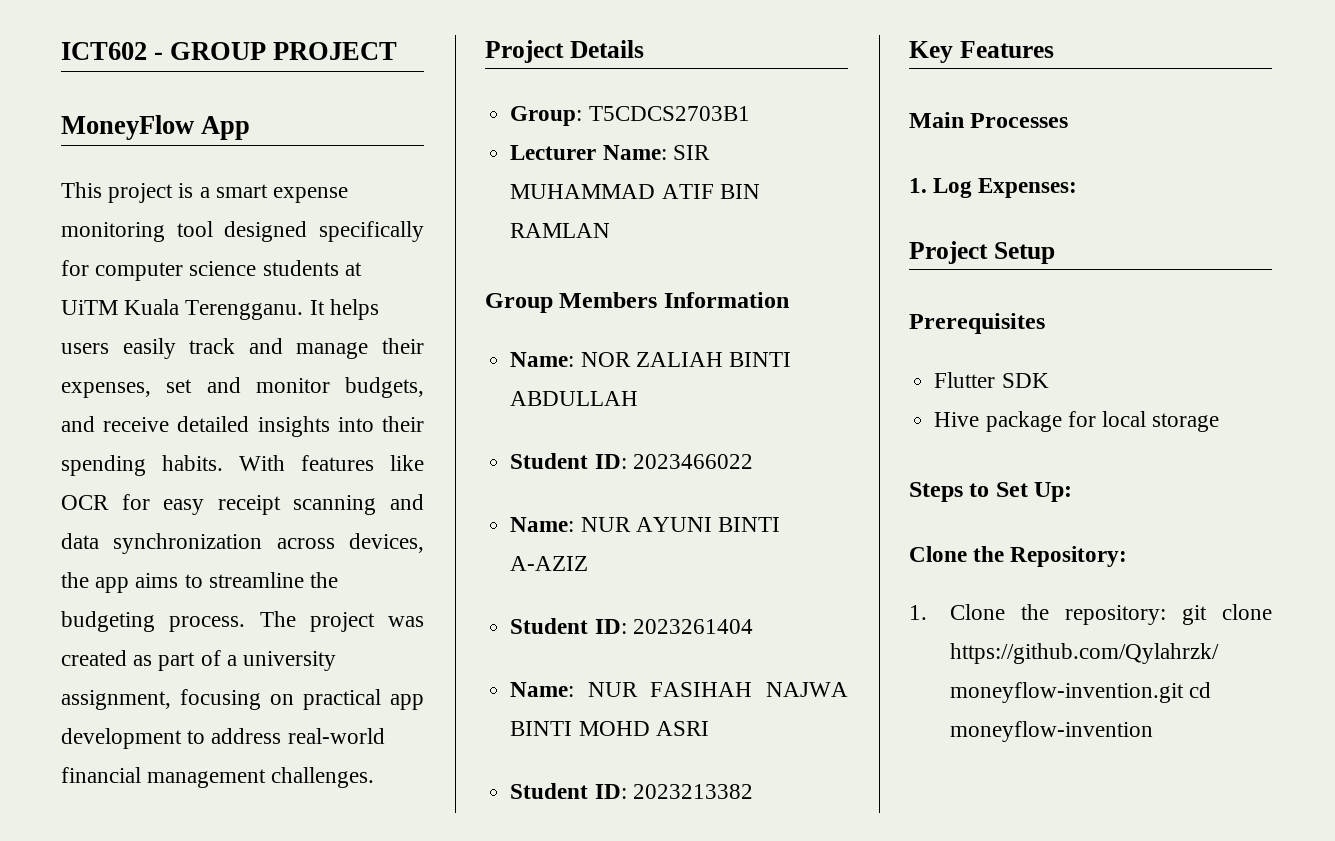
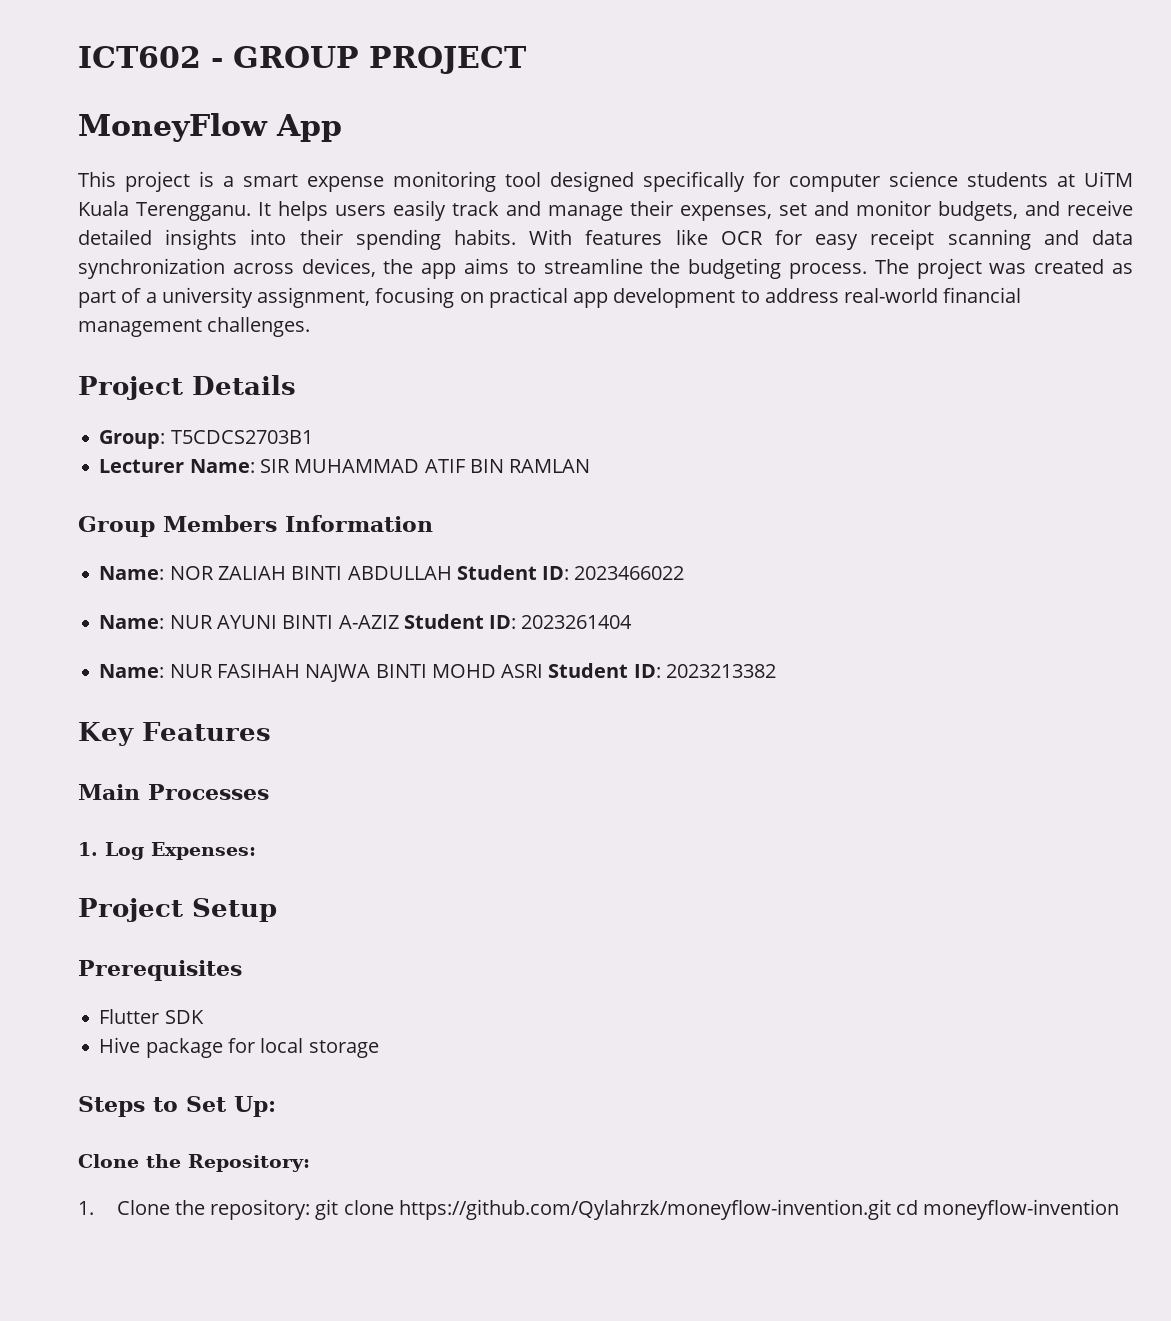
- Name: NOR ZALIAH BINTI ABDULLAH
- Student ID: 2023466022
+ Name: NOR ZALIAH BINTI ABDULLAH Student ID: 2023466022
- Name: NUR AYUNI BINTI A-AZIZ
- Student ID: 2023261404
+ Name: NUR AYUNI BINTI A-AZIZ Student ID: 2023261404
- Name: NUR FASIHAH NAJWA BINTI MOHD ASRI
- Student ID: 2023213382
+ Name: NUR FASIHAH NAJWA BINTI MOHD ASRI Student ID: 2023213382

